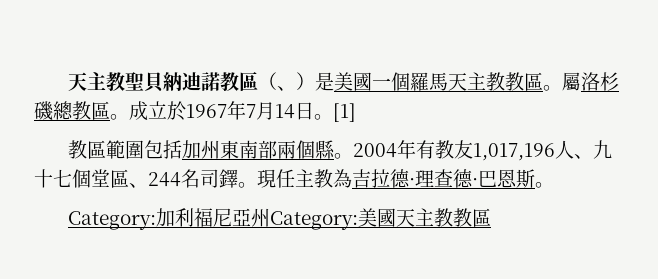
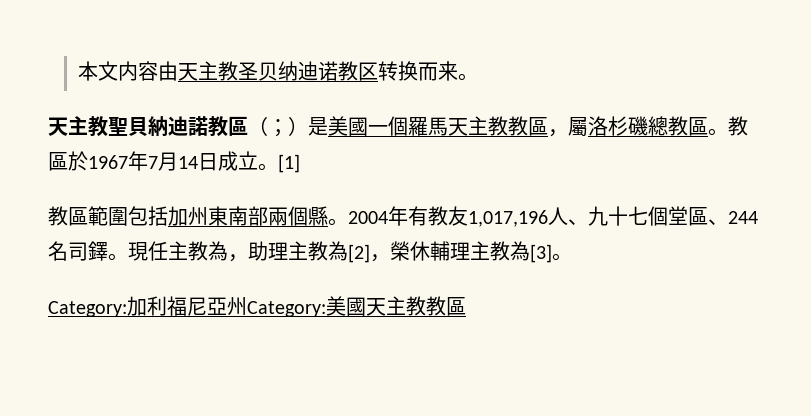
+ 本文内容由天主教圣贝纳迪诺教区转换而来。
- 天主教聖貝納迪諾教區（、）是美國一個羅馬天主教教區。屬洛杉磯總教區。
+ 天主教聖貝納迪諾教區（；）是美國一個羅馬天主教教區，屬洛杉磯總教區。
- 成立於1967年7月14日。
+ 教區於1967年7月14日成立。
- 現任主教為吉拉德·理查德·巴恩斯。
+ 現任主教為，助理主教為[2]，榮休輔理主教為[3]。

